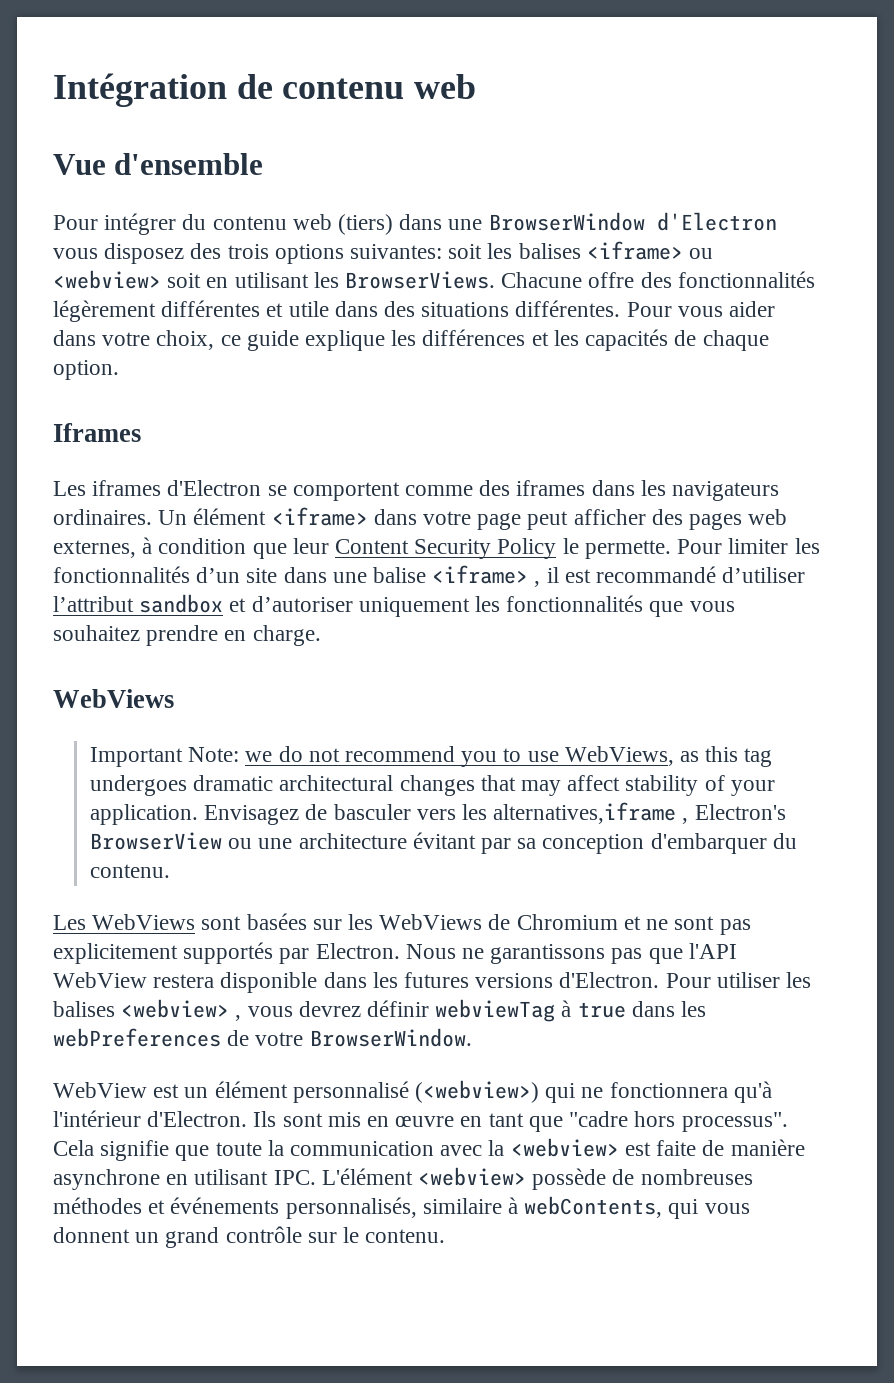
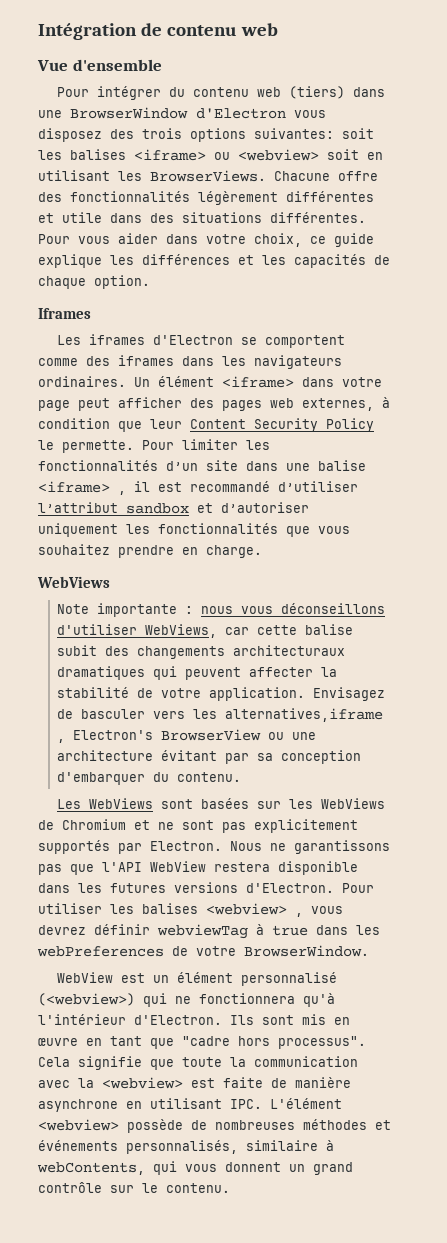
- Important Note: we do not recommend you to use WebViews, as this tag undergoes dramatic architectural changes that may affect stability of your application.
+ Note importante : nous vous déconseillons d'utiliser WebViews, car cette balise subit des changements architecturaux dramatiques qui peuvent affecter la stabilité de votre application.

